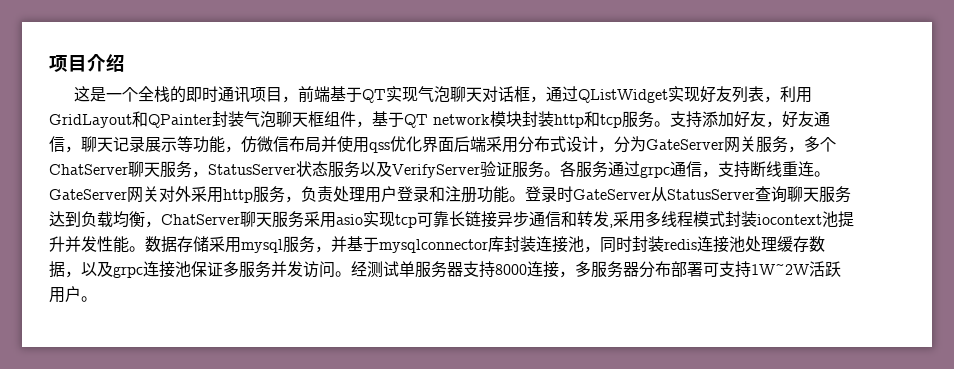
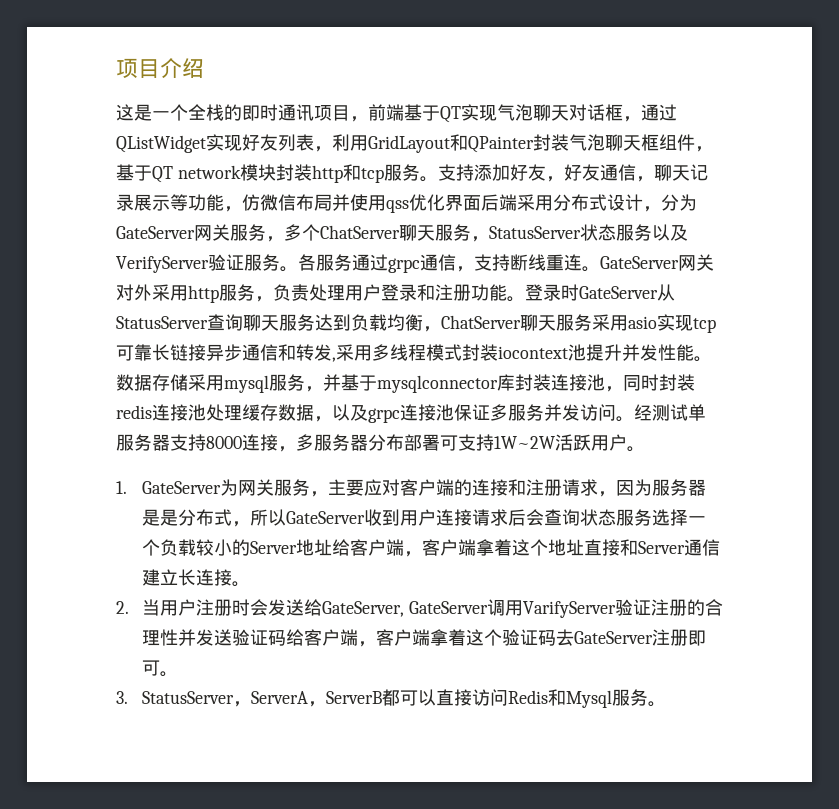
+ 1. GateServer为网关服务，主要应对客户端的连接和注册请求，因为服务器是是分布式，所以GateServer收到用户连接请求后会查询状态服务选择一个负载较小的Server地址给客户端，客户端拿着这个地址直接和Server通信建立长连接。
+ 2.当用户注册时会发送给GateServer, GateServer调用VarifyServer验证注册的合理性并发送验证码给客户端，客户端拿着这个验证码去GateServer注册即可。
+ 3. StatusServer，ServerA，ServerB都可以直接访问Redis和Mysql服务。

